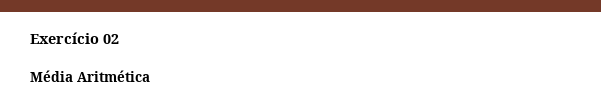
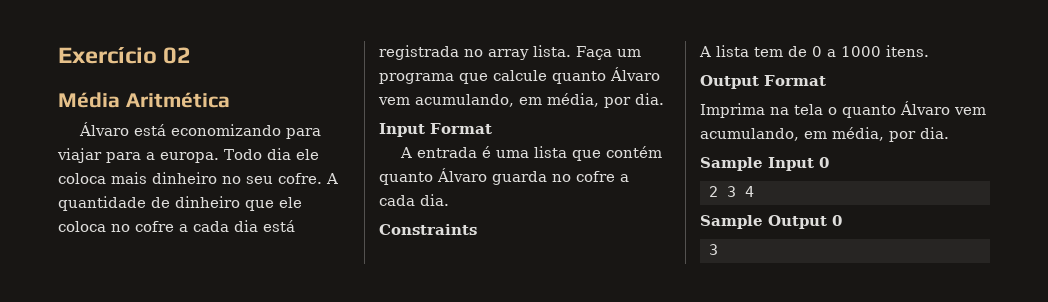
+ Álvaro está economizando para viajar para a europa. Todo dia ele coloca mais dinheiro no seu cofre. A quantidade de dinheiro que ele coloca no cofre a cada dia está registrada no array lista. Faça um programa que calcule quanto Álvaro vem acumulando, em média, por dia.
+ Input Format
+ A entrada é uma lista que contém quanto Álvaro guarda no cofre a cada dia.
+ Constraints
+ A lista tem de 0 a 1000 itens.
+ Output Format
+ Imprima na tela o quanto Álvaro vem acumulando, em média, por dia.
+ Sample Input 0
+ 2 3 4
+ Sample Output 0
+ 3

